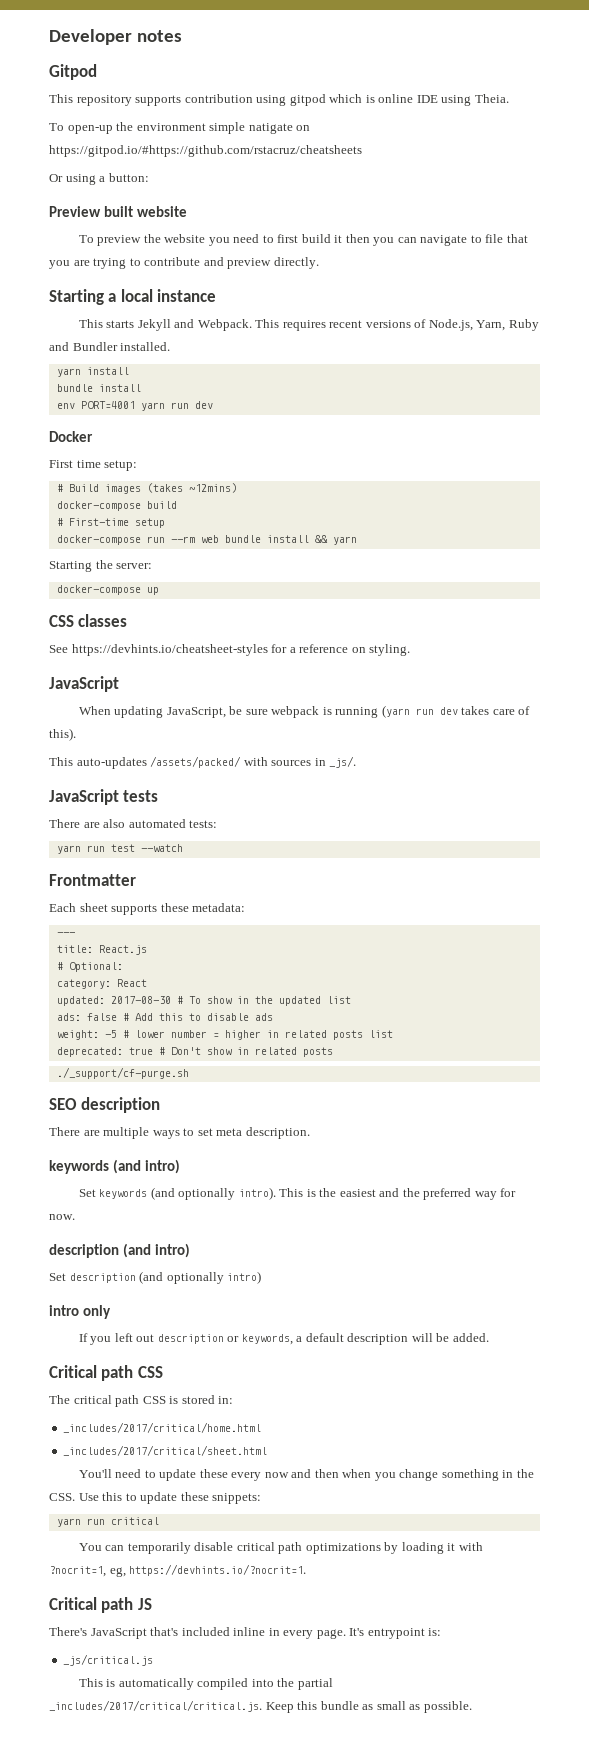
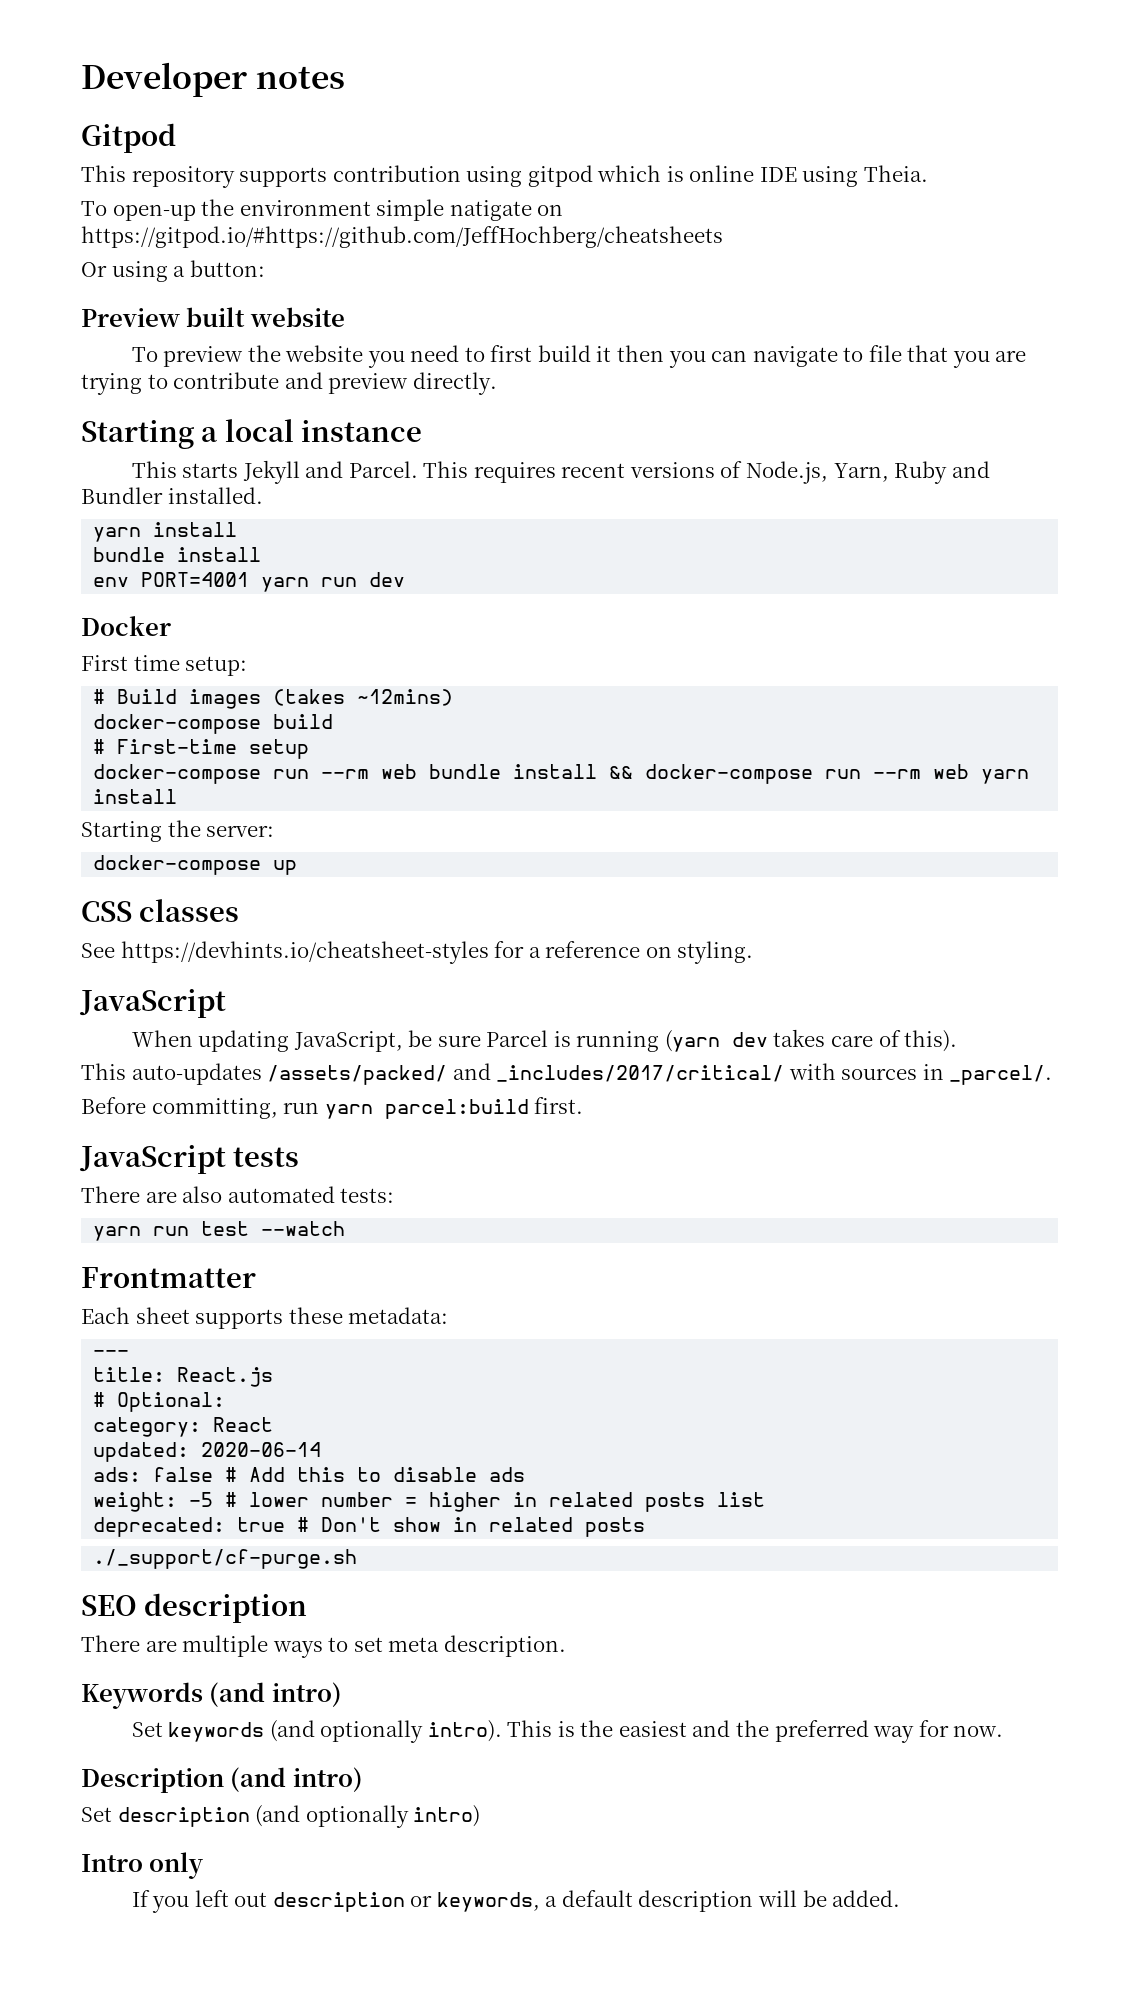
- To open-up the environment simple natigate on https://gitpod.io/#https://github.com/rstacruz/cheatsheets
+ To open-up the environment simple natigate on https://gitpod.io/#https://github.com/JeffHochberg/cheatsheets
- This starts Jekyll and Webpack.
+ This starts Jekyll and Parcel.
- docker-compose run --rm web bundle install && yarn
+ docker-compose run --rm web bundle install && docker-compose run --rm web yarn install
- When updating JavaScript, be sure webpack is running (yarn run dev takes care of this).
+ When updating JavaScript, be sure Parcel is running (yarn dev takes care of this).
- This auto-updates /assets/packed/ with sources in _js/.
+ This auto-updates /assets/packed/ and _includes/2017/critical/ with sources in _parcel/.
+ Before committing, run yarn parcel:build first.
- updated: 2017-08-30 # To show in the updated list
+ updated: 2020-06-14
- keywords (and intro)
+ Keywords (and intro)
- description (and intro)
+ Description (and intro)
- intro only
+ Intro only
- Critical path CSS
- The critical path CSS is stored in:
- _includes/2017/critical/home.html
- _includes/2017/critical/sheet.html
- You'll need to update these every now and then when you change something in the CSS. Use this to update these snippets:
- yarn run critical
- You can temporarily disable critical path optimizations by loading it with ?nocrit=1, eg, https://devhints.io/?nocrit=1.
- Critical path JS
- There's JavaScript that's included inline in every page. It's entrypoint is:
- _js/critical.js
- This is automatically compiled into the partial _includes/2017/critical/critical.js. Keep this bundle as small as possible.

